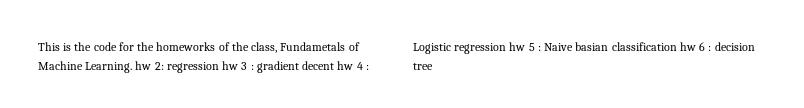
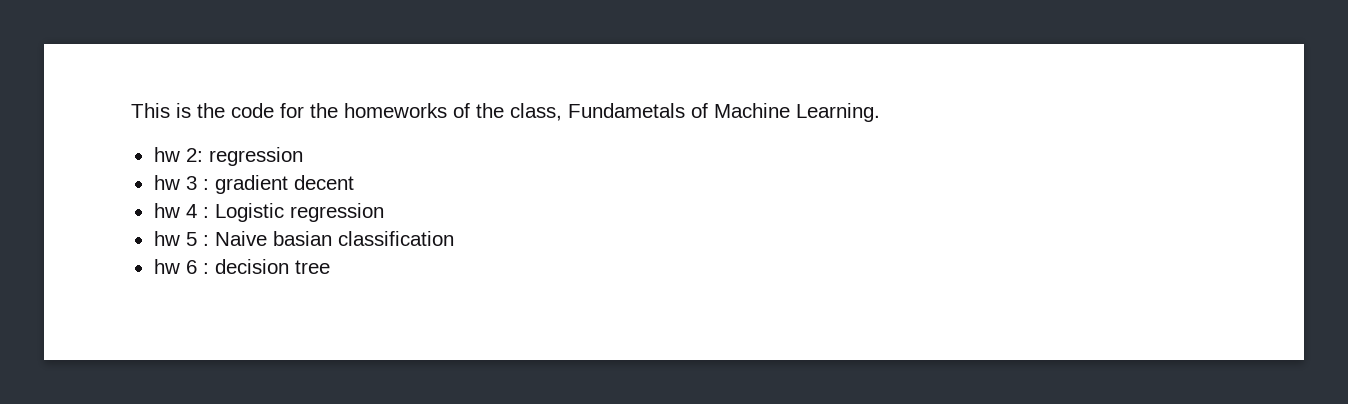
- This is the code for the homeworks of the class, Fundametals of Machine Learning. hw 2: regression hw 3 : gradient decent hw 4 : Logistic regression hw 5 : Naive basian classification hw 6 : decision tree
+ This is the code for the homeworks of the class, Fundametals of Machine Learning.
+ hw 2: regression
+ hw 3 : gradient decent
+ hw 4 : Logistic regression
+ hw 5 : Naive basian classification
+ hw 6 : decision tree

